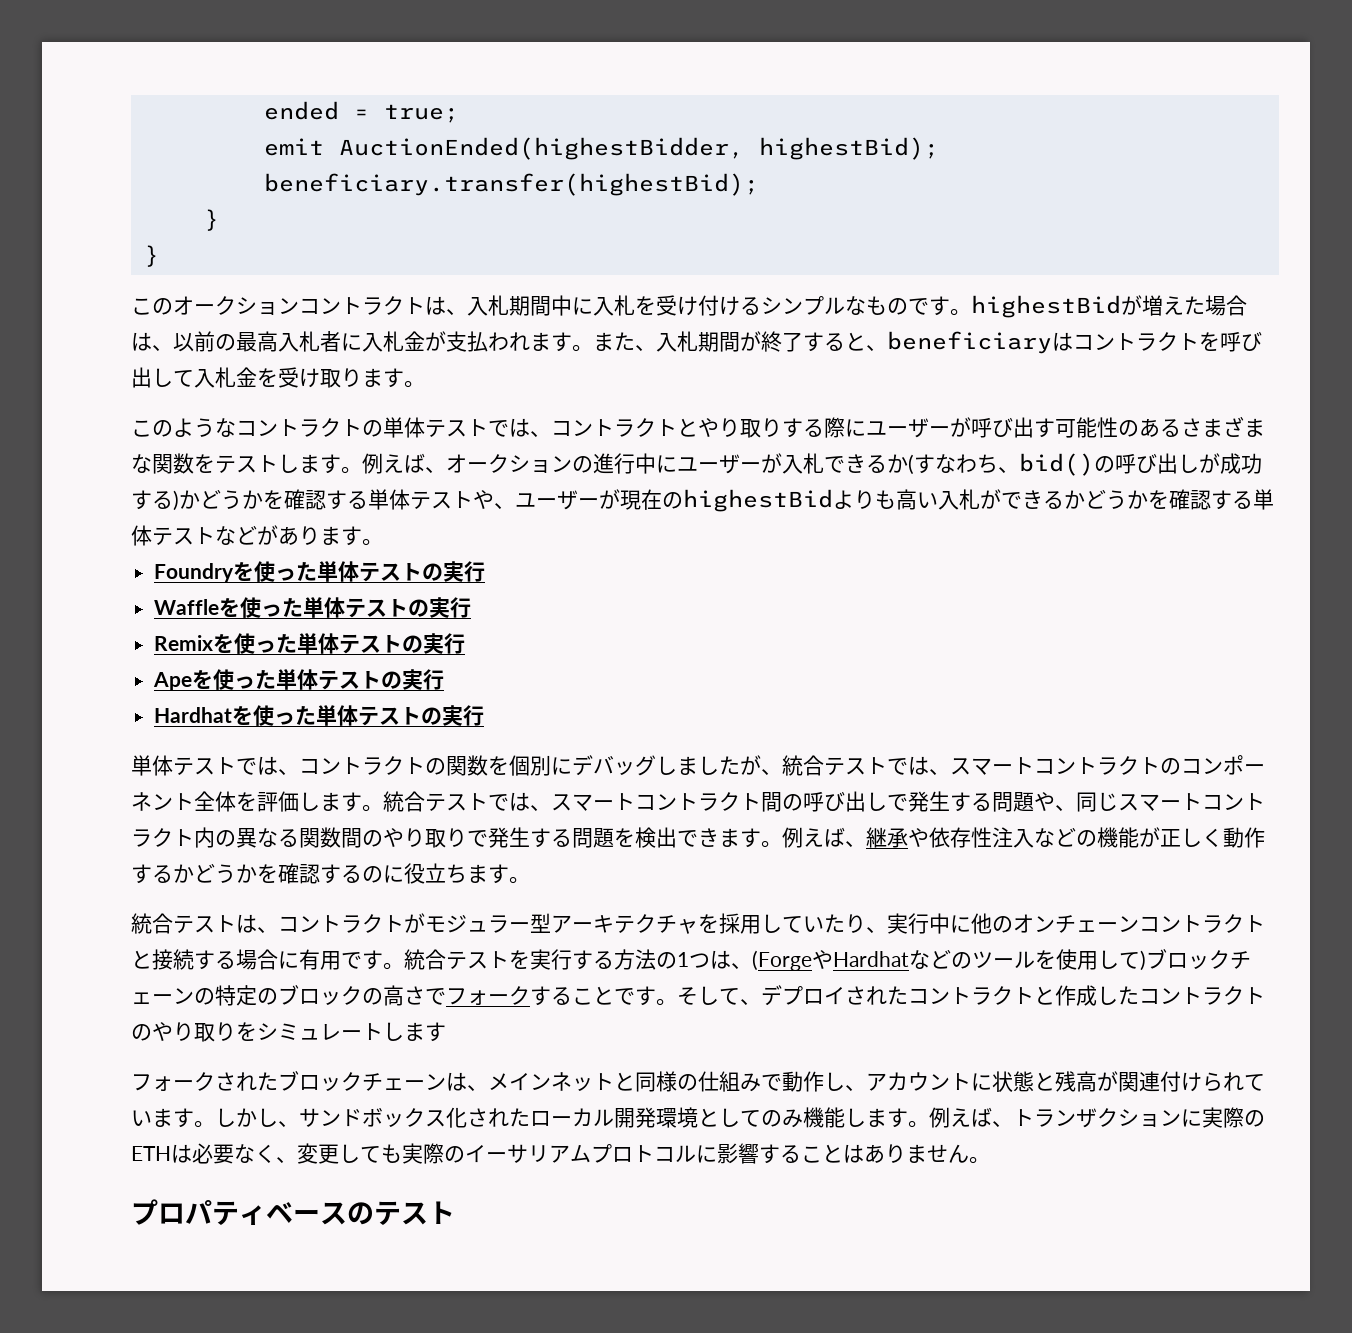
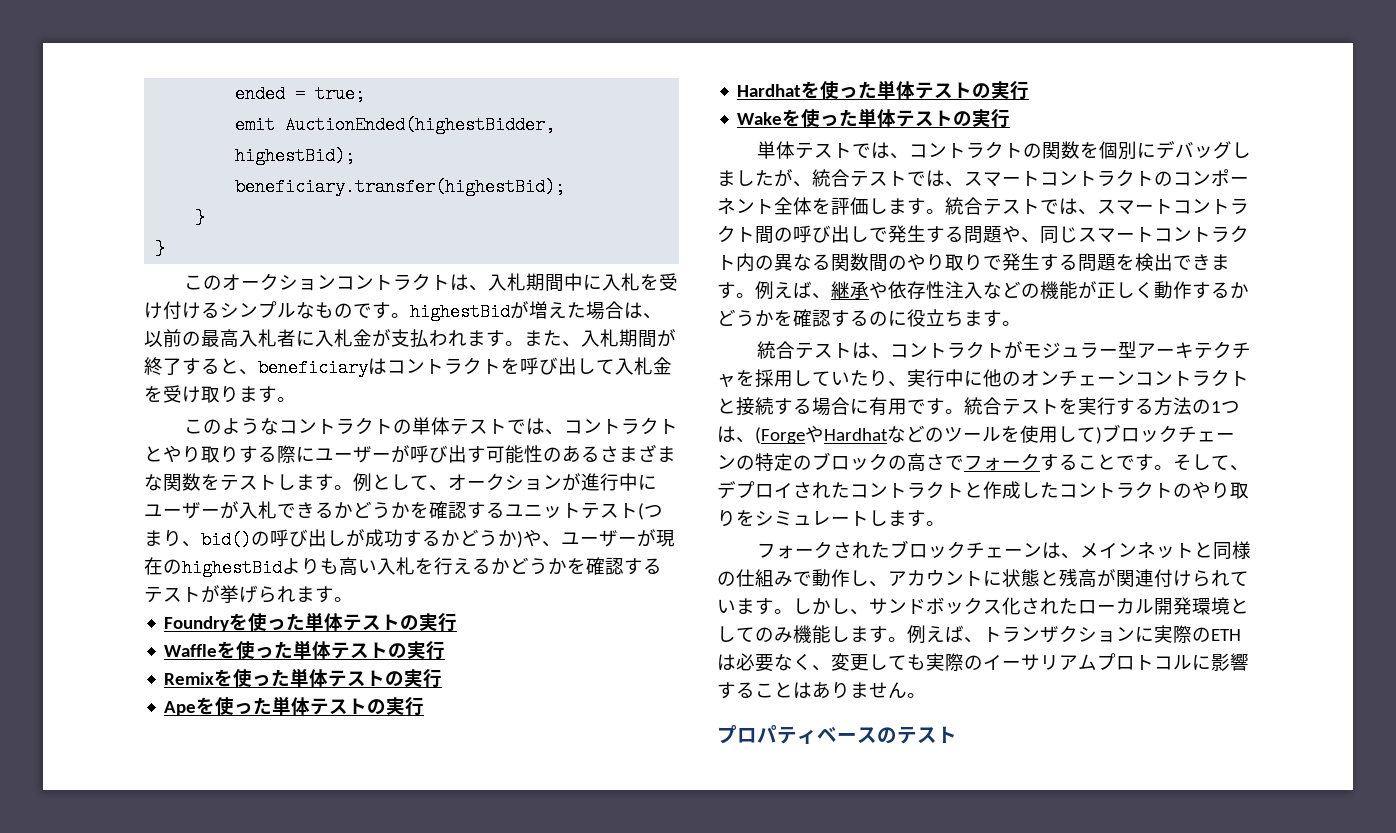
- 例えば、オークションの進行中にユーザーが入札できるか(すなわち、bid()の呼び出しが成功する)かどうかを確認する単体テストや、ユーザーが現在のhighestBidよりも高い入札ができるかどうかを確認する単体テストなどがあります。
+ 例として、オークションが進行中にユーザーが入札できるかどうかを確認するユニットテスト(つまり、bid()の呼び出しが成功するかどうか)や、ユーザーが現在のhighestBidよりも高い入札を行えるかどうかを確認するテストが挙げられます。
+ Wakeを使った単体テストの実行
- そして、デプロイされたコントラクトと作成したコントラクトのやり取りをシミュレートします
+ そして、デプロイされたコントラクトと作成したコントラクトのやり取りをシミュレートします。

